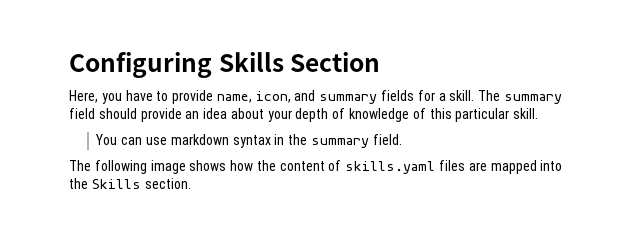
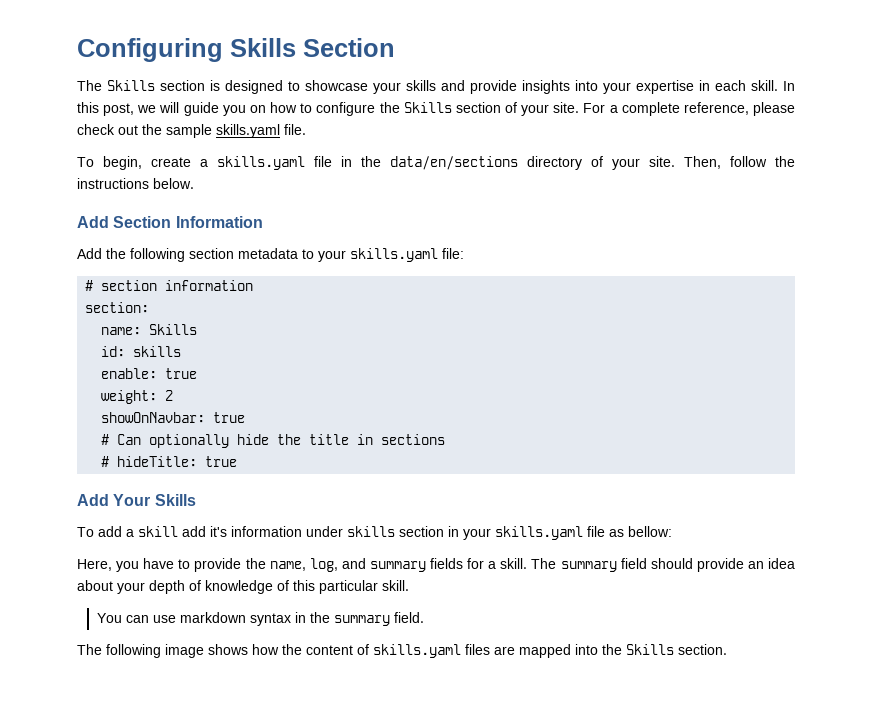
+ The Skills section is designed to showcase your skills and provide insights into your expertise in each skill. In this post, we will guide you on how to configure the Skills section of your site. For a complete reference, please check out the sample skills.yaml file.
+ To begin, create a skills.yaml file in the data/en/sections directory of your site. Then, follow the instructions below.
+ Add Section Information
+ Add the following section metadata to your skills.yaml file:
+ # section information
+ section:
+ name: Skills
+ id: skills
+ enable: true
+ weight: 2
+ showOnNavbar: true
+ # Can optionally hide the title in sections
+ # hideTitle: true
+ Add Your Skills
+ To add a skill add it's information under skills section in your skills.yaml file as bellow:
- Here, you have to provide name, icon, and summary fields for a skill.
+ Here, you have to provide the name, log, and summary fields for a skill.

